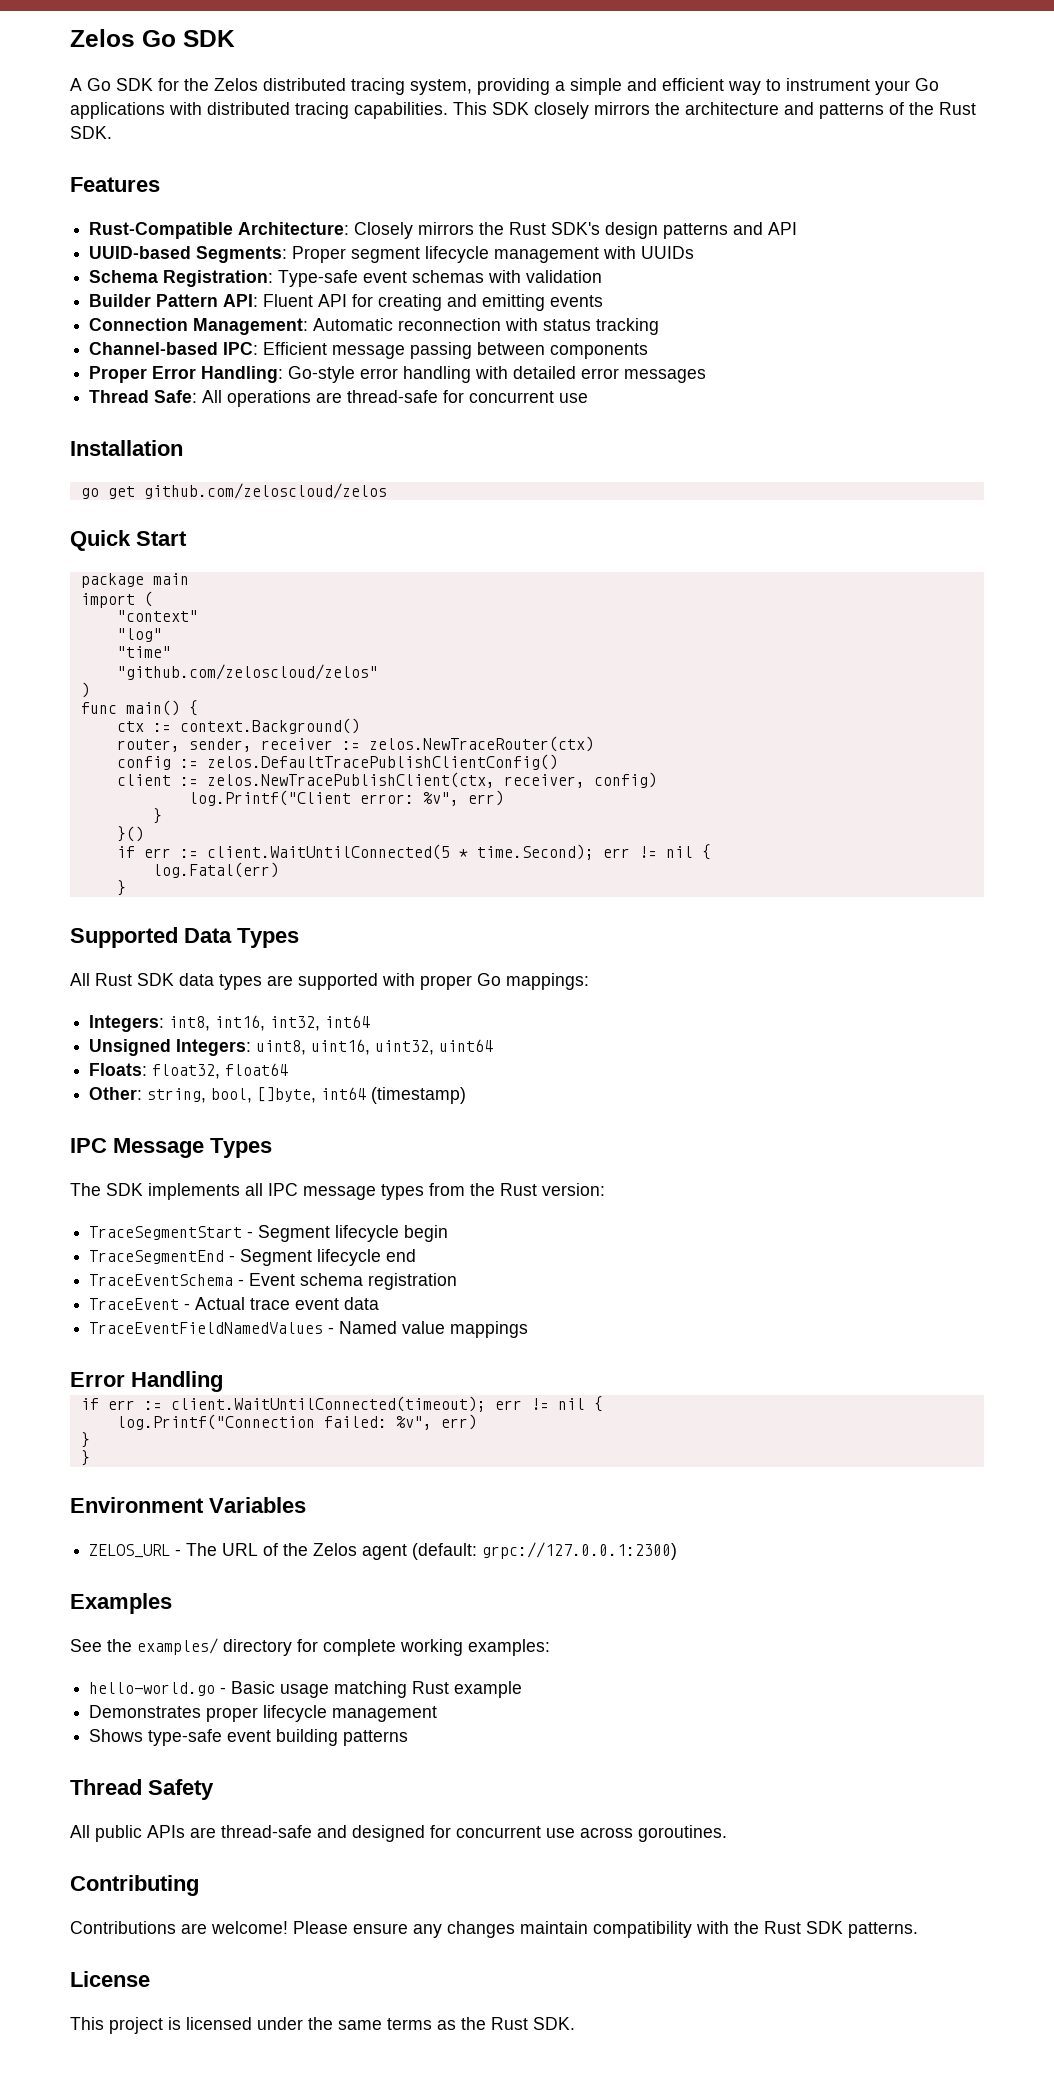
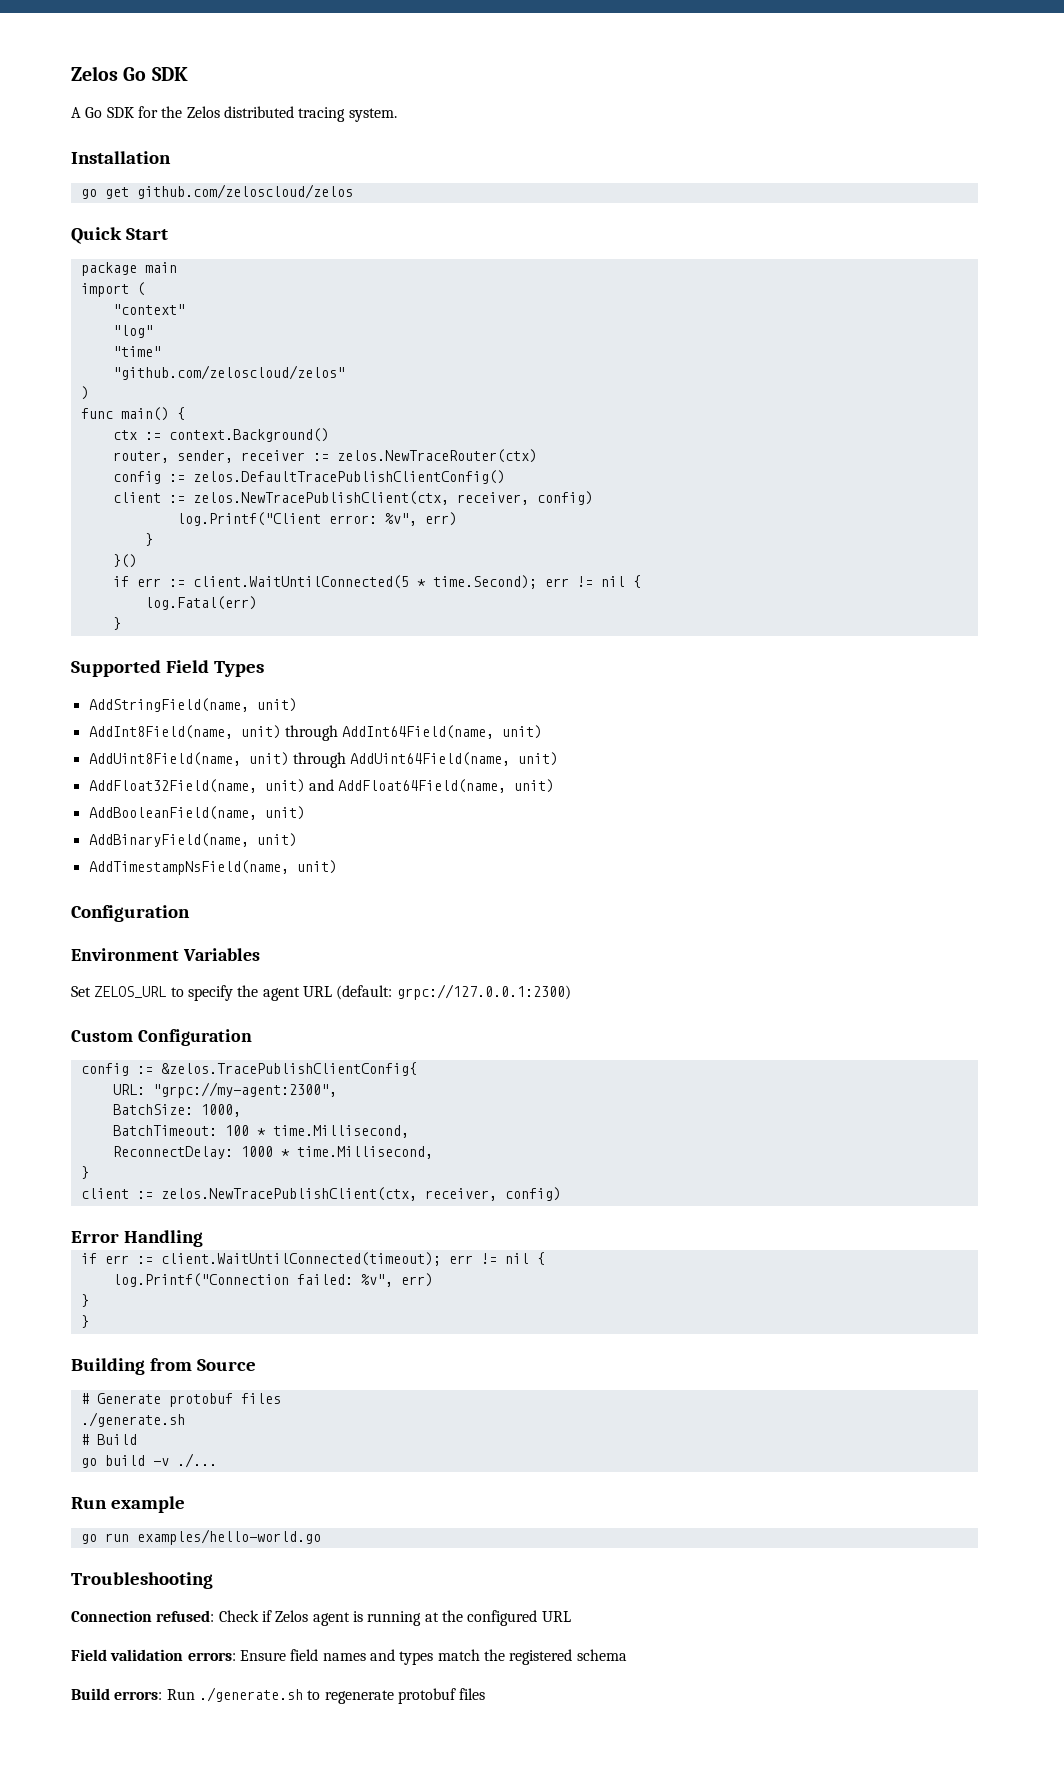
- A Go SDK for the Zelos distributed tracing system, providing a simple and efficient way to instrument your Go applications with distributed tracing capabilities. This SDK closely mirrors the architecture and patterns of the Rust SDK.
- Features
- Rust-Compatible Architecture: Closely mirrors the Rust SDK's design patterns and API
- UUID-based Segments: Proper segment lifecycle management with UUIDs
- Schema Registration: Type-safe event schemas with validation
- Builder Pattern API: Fluent API for creating and emitting events
- Connection Management: Automatic reconnection with status tracking
- Channel-based IPC: Efficient message passing between components
- Proper Error Handling: Go-style error handling with detailed error messages
- Thread Safe: All operations are thread-safe for concurrent use
+ A Go SDK for the Zelos distributed tracing system.
- Supported Data Types
- All Rust SDK data types are supported with proper Go mappings:
- Integers: int8, int16, int32, int64
- Unsigned Integers: uint8, uint16, uint32, uint64
- Floats: float32, float64
- Other: string, bool, []byte, int64 (timestamp)
- IPC Message Types
- The SDK implements all IPC message types from the Rust version:
- TraceSegmentStart - Segment lifecycle begin
- TraceSegmentEnd - Segment lifecycle end
- TraceEventSchema - Event schema registration
- TraceEvent - Actual trace event data
- TraceEventFieldNamedValues - Named value mappings
+ Supported Field Types
+ AddStringField(name, unit)
+ AddInt8Field(name, unit) through AddInt64Field(name, unit)
+ AddUint8Field(name, unit) through AddUint64Field(name, unit)
+ AddFloat32Field(name, unit) and AddFloat64Field(name, unit)
+ AddBooleanField(name, unit)
+ AddBinaryField(name, unit)
+ AddTimestampNsField(name, unit)
+ Configuration
+ Environment Variables
+ Set ZELOS_URL to specify the agent URL (default: grpc://127.0.0.1:2300)
+ Custom Configuration
+ config := &zelos.TracePublishClientConfig{
+ URL: "grpc://my-agent:2300",
+ BatchSize: 1000,
+ BatchTimeout: 100 * time.Millisecond,
+ ReconnectDelay: 1000 * time.Millisecond,
+ }
+ client := zelos.NewTracePublishClient(ctx, receiver, config)
- Environment Variables
- ZELOS_URL - The URL of the Zelos agent (default: grpc://127.0.0.1:2300)
- Examples
- See the examples/ directory for complete working examples:
- hello-world.go - Basic usage matching Rust example
- Demonstrates proper lifecycle management
- Shows type-safe event building patterns
- Thread Safety
- All public APIs are thread-safe and designed for concurrent use across goroutines.
- Contributing
- Contributions are welcome! Please ensure any changes maintain compatibility with the Rust SDK patterns.
- License
- This project is licensed under the same terms as the Rust SDK.
+ Building from Source
+ # Generate protobuf files
+ ./generate.sh
+ # Build
+ go build -v ./...
+ Run example
+ go run examples/hello-world.go
+ Troubleshooting
+ Connection refused: Check if Zelos agent is running at the configured URL
+ Field validation errors: Ensure field names and types match the registered schema
+ Build errors: Run ./generate.sh to regenerate protobuf files

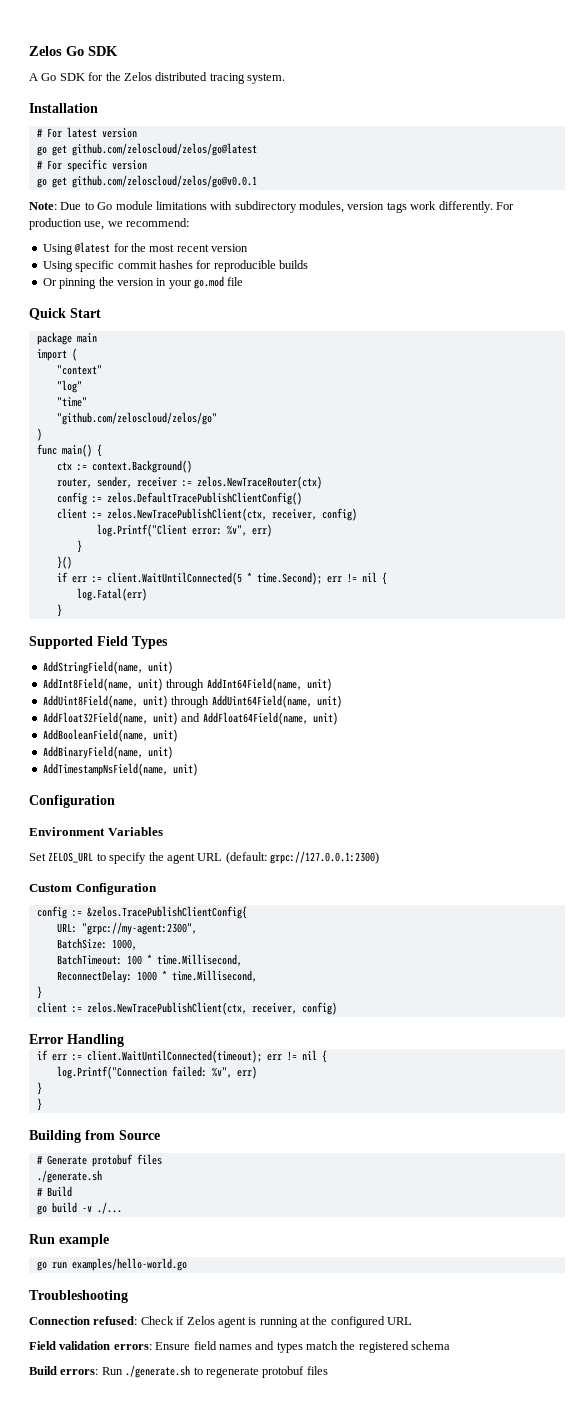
- go get github.com/zeloscloud/zelos
+ # For latest version
+ go get github.com/zeloscloud/zelos/go@latest
+ # For specific version
+ go get github.com/zeloscloud/zelos/go@v0.0.1
+ Note: Due to Go module limitations with subdirectory modules, version tags work differently. For production use, we recommend:
+ Using @latest for the most recent version
+ Using specific commit hashes for reproducible builds
+ Or pinning the version in your go.mod file
- "github.com/zeloscloud/zelos"
+ "github.com/zeloscloud/zelos/go"

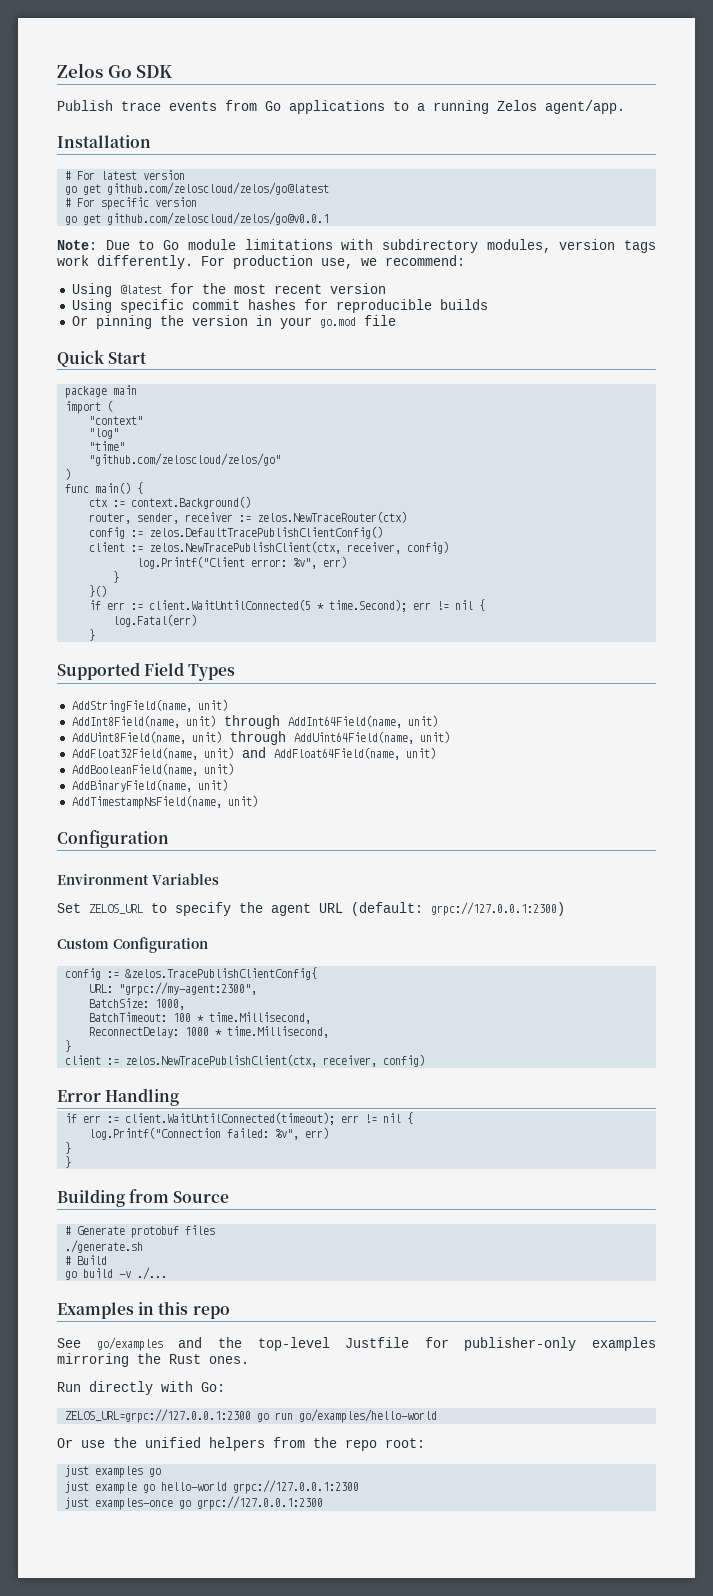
- A Go SDK for the Zelos distributed tracing system.
+ Publish trace events from Go applications to a running Zelos agent/app.
- Run example
- go run examples/hello-world.go
- Troubleshooting
- Connection refused: Check if Zelos agent is running at the configured URL
- Field validation errors: Ensure field names and types match the registered schema
- Build errors: Run ./generate.sh to regenerate protobuf files
+ Examples in this repo
+ See go/examples and the top-level Justfile for publisher-only examples mirroring the Rust ones.
+ Run directly with Go:
+ ZELOS_URL=grpc://127.0.0.1:2300 go run go/examples/hello-world
+ Or use the unified helpers from the repo root:
+ just examples go
+ just example go hello-world grpc://127.0.0.1:2300
+ just examples-once go grpc://127.0.0.1:2300

